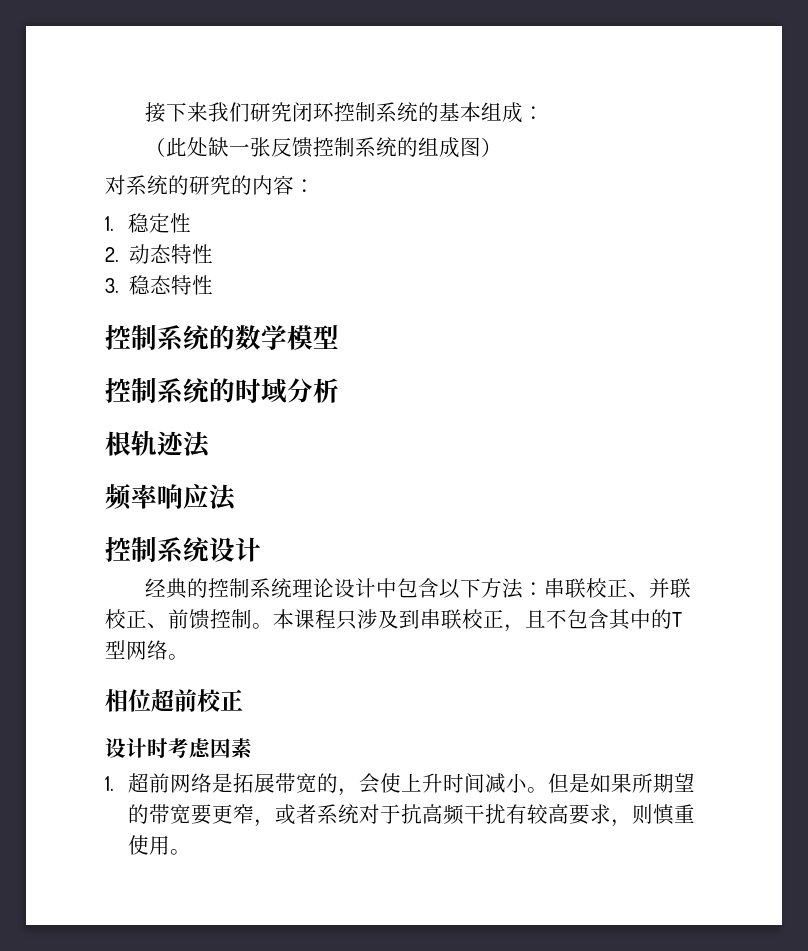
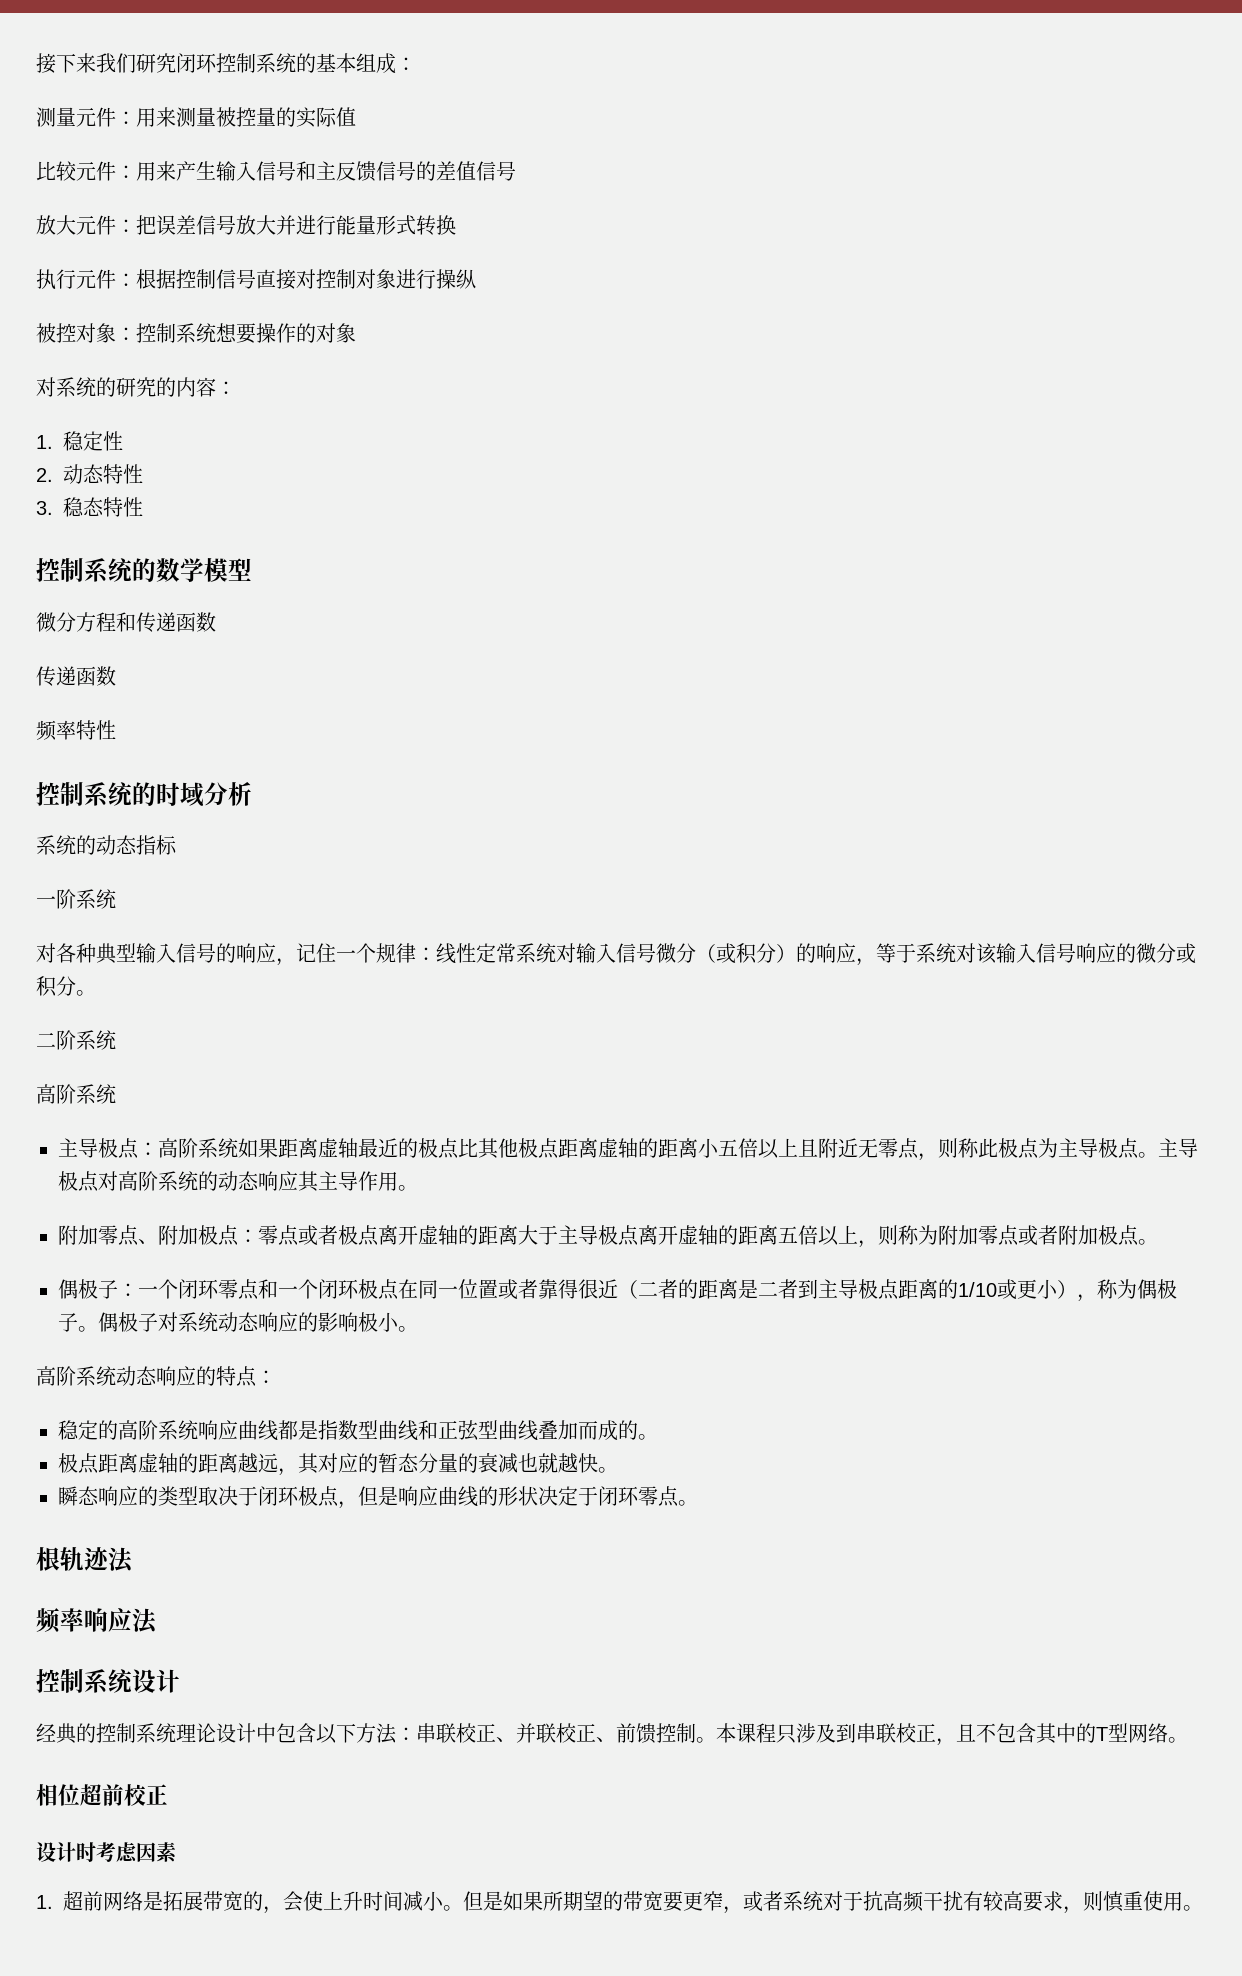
- （此处缺一张反馈控制系统的组成图）
+ 测量元件：用来测量被控量的实际值
+ 比较元件：用来产生输入信号和主反馈信号的差值信号
+ 放大元件：把误差信号放大并进行能量形式转换
+ 执行元件：根据控制信号直接对控制对象进行操纵
+ 被控对象：控制系统想要操作的对象
+ 微分方程和传递函数
+ 传递函数
+ 频率特性
+ 系统的动态指标
+ 一阶系统
+ 对各种典型输入信号的响应，记住一个规律：线性定常系统对输入信号微分（或积分）的响应，等于系统对该输入信号响应的微分或积分。
+ 二阶系统
+ 高阶系统
+ 主导极点：高阶系统如果距离虚轴最近的极点比其他极点距离虚轴的距离小五倍以上且附近无零点，则称此极点为主导极点。主导极点对高阶系统的动态响应其主导作用。
+ 附加零点、附加极点：零点或者极点离开虚轴的距离大于主导极点离开虚轴的距离五倍以上，则称为附加零点或者附加极点。
+ 偶极子：一个闭环零点和一个闭环极点在同一位置或者靠得很近（二者的距离是二者到主导极点距离的1/10或更小），称为偶极子。偶极子对系统动态响应的影响极小。
+ 高阶系统动态响应的特点：
+ 稳定的高阶系统响应曲线都是指数型曲线和正弦型曲线叠加而成的。
+ 极点距离虚轴的距离越远，其对应的暂态分量的衰减也就越快。
+ 瞬态响应的类型取决于闭环极点，但是响应曲线的形状决定于闭环零点。

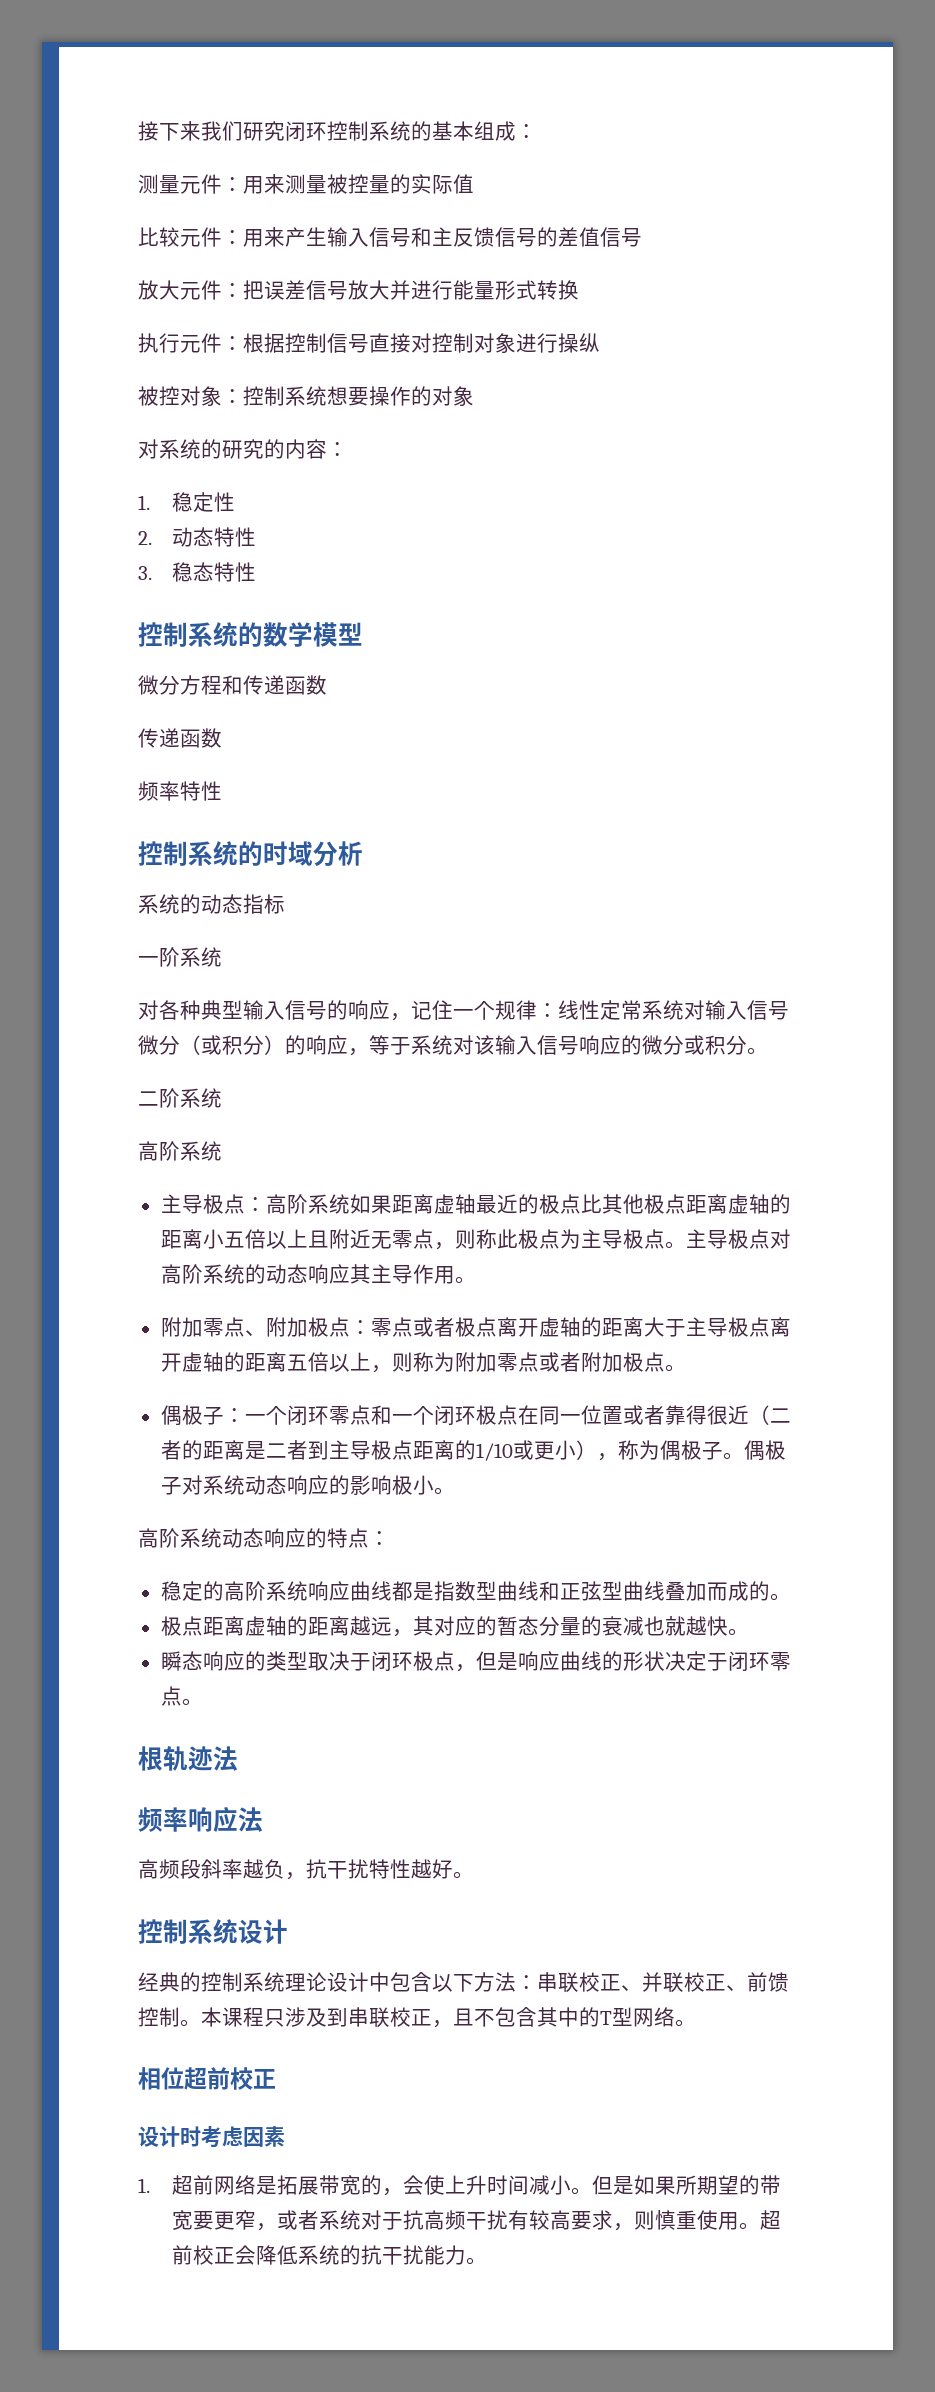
+ 高频段斜率越负，抗干扰特性越好。
+ 超前校正会降低系统的抗干扰能力。

